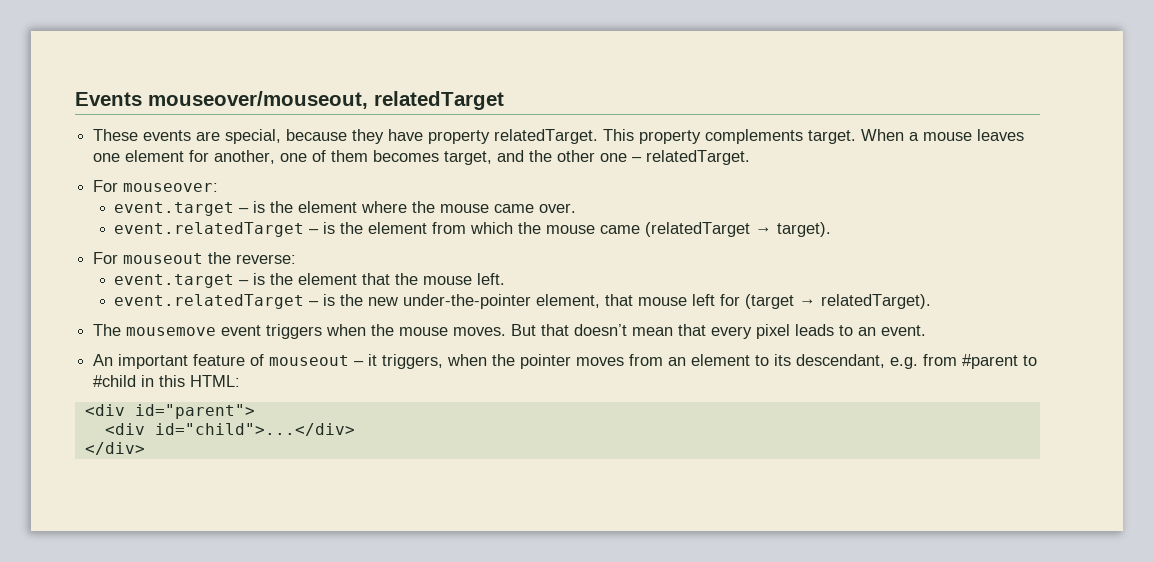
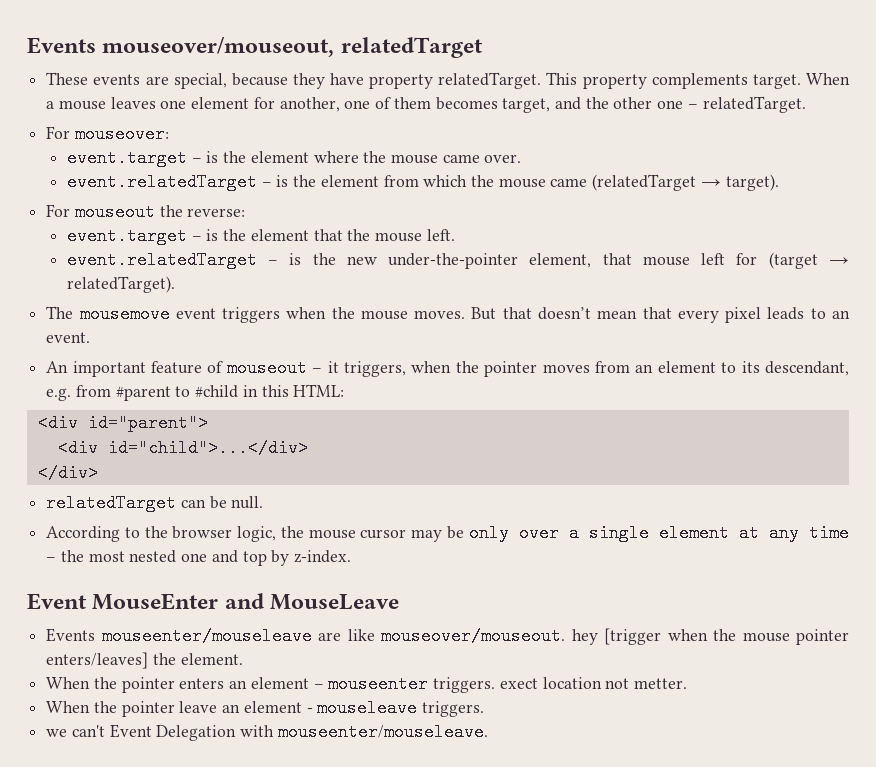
+ relatedTarget can be null.
+ According to the browser logic, the mouse cursor may be only over a single element at any time – the most nested one and top by z-index.
+ Event MouseEnter and MouseLeave
+ Events mouseenter/mouseleave are like mouseover/mouseout. hey [trigger when the mouse pointer enters/leaves] the element.
+ When the pointer enters an element – mouseenter triggers. exect location not metter.
+ When the pointer leave an element - mouseleave triggers.
+ we can't Event Delegation with mouseenter/mouseleave.

